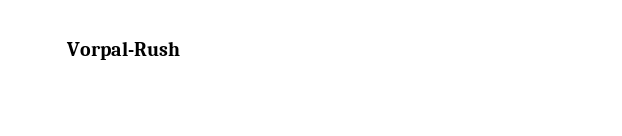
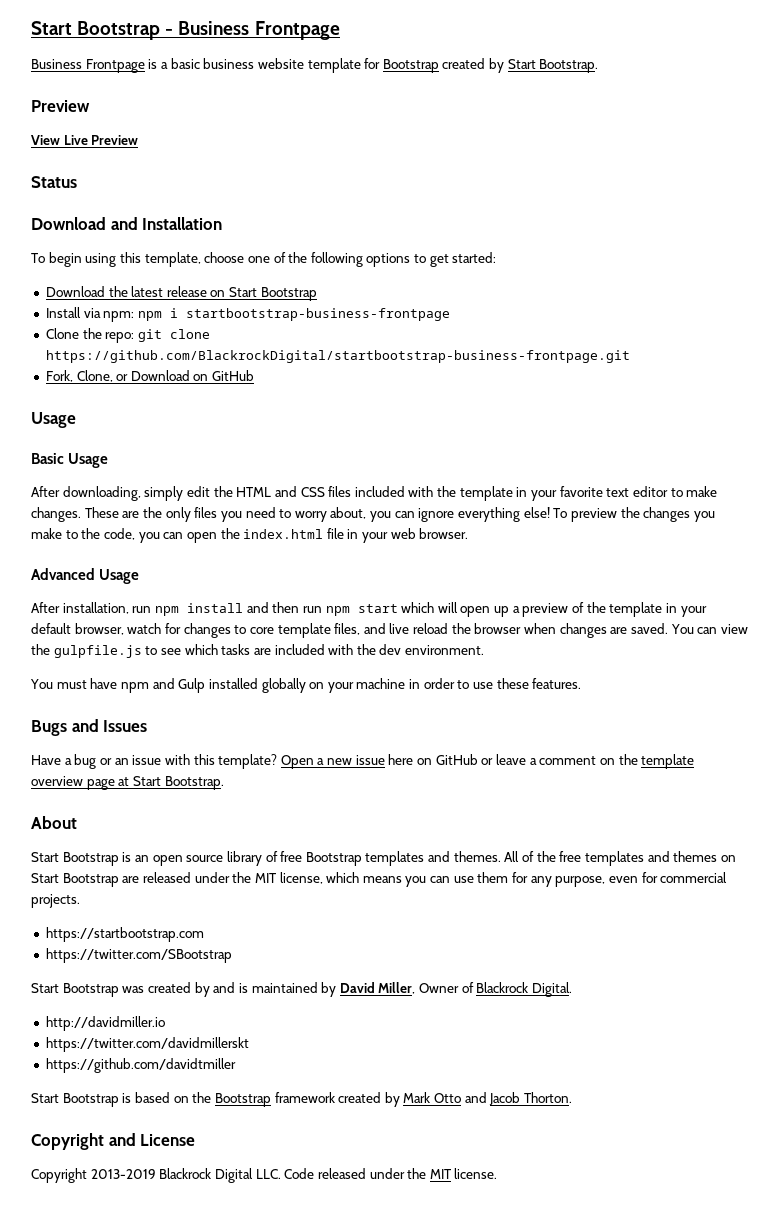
- Vorpal-Rush
+ Start Bootstrap - Business Frontpage
+ Business Frontpage is a basic business website template for Bootstrap created by Start Bootstrap.
+ Preview
+ View Live Preview
+ Status
+ Download and Installation
+ To begin using this template, choose one of the following options to get started:
+ Download the latest release on Start Bootstrap
+ Install via npm: npm i startbootstrap-business-frontpage
+ Clone the repo: git clone https://github.com/BlackrockDigital/startbootstrap-business-frontpage.git
+ Fork, Clone, or Download on GitHub
+ Usage
+ Basic Usage
+ After downloading, simply edit the HTML and CSS files included with the template in your favorite text editor to make changes. These are the only files you need to worry about, you can ignore everything else! To preview the changes you make to the code, you can open the index.html file in your web browser.
+ Advanced Usage
+ After installation, run npm install and then run npm start which will open up a preview of the template in your default browser, watch for changes to core template files, and live reload the browser when changes are saved. You can view the gulpfile.js to see which tasks are included with the dev environment.
+ You must have npm and Gulp installed globally on your machine in order to use these features.
+ Bugs and Issues
+ Have a bug or an issue with this template? Open a new issue here on GitHub or leave a comment on the template overview page at Start Bootstrap.
+ About
+ Start Bootstrap is an open source library of free Bootstrap templates and themes. All of the free templates and themes on Start Bootstrap are released under the MIT license, which means you can use them for any purpose, even for commercial projects.
+ https://startbootstrap.com
+ https://twitter.com/SBootstrap
+ Start Bootstrap was created by and is maintained by David Miller, Owner of Blackrock Digital.
+ http://davidmiller.io
+ https://twitter.com/davidmillerskt
+ https://github.com/davidtmiller
+ Start Bootstrap is based on the Bootstrap framework created by Mark Otto and Jacob Thorton.
+ Copyright and License
+ Copyright 2013-2019 Blackrock Digital LLC. Code released under the MIT license.

